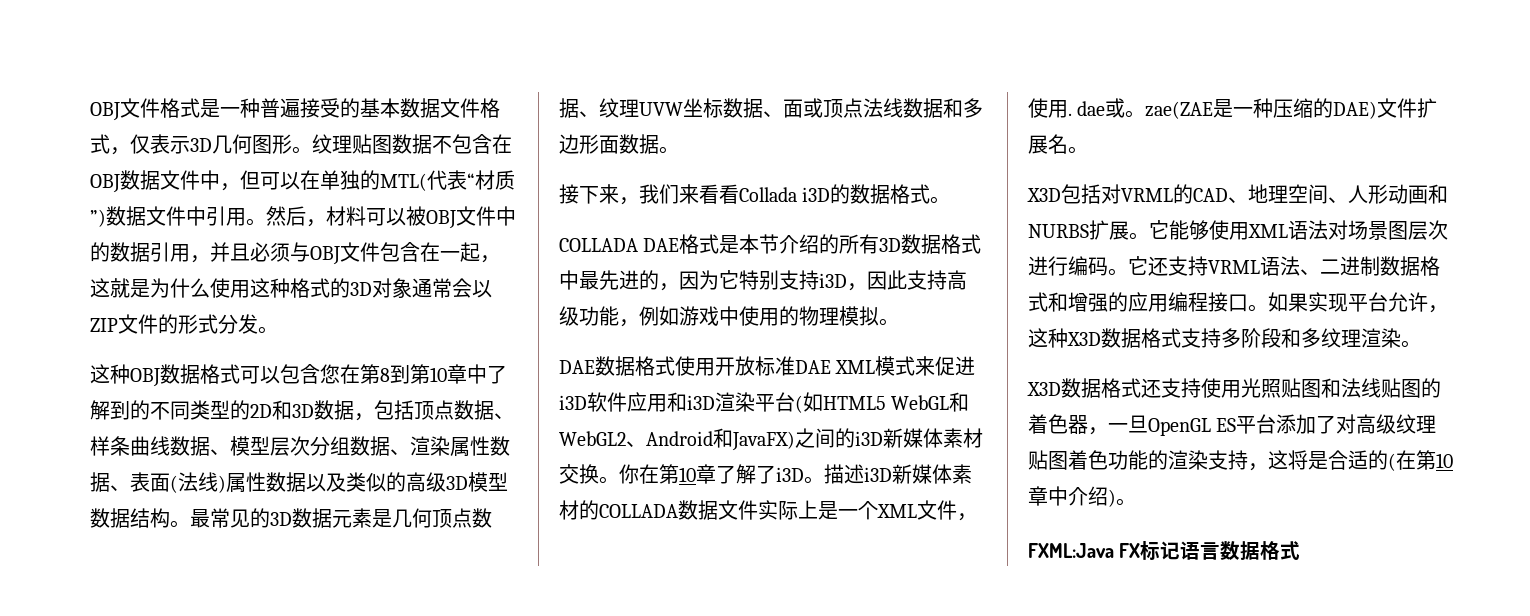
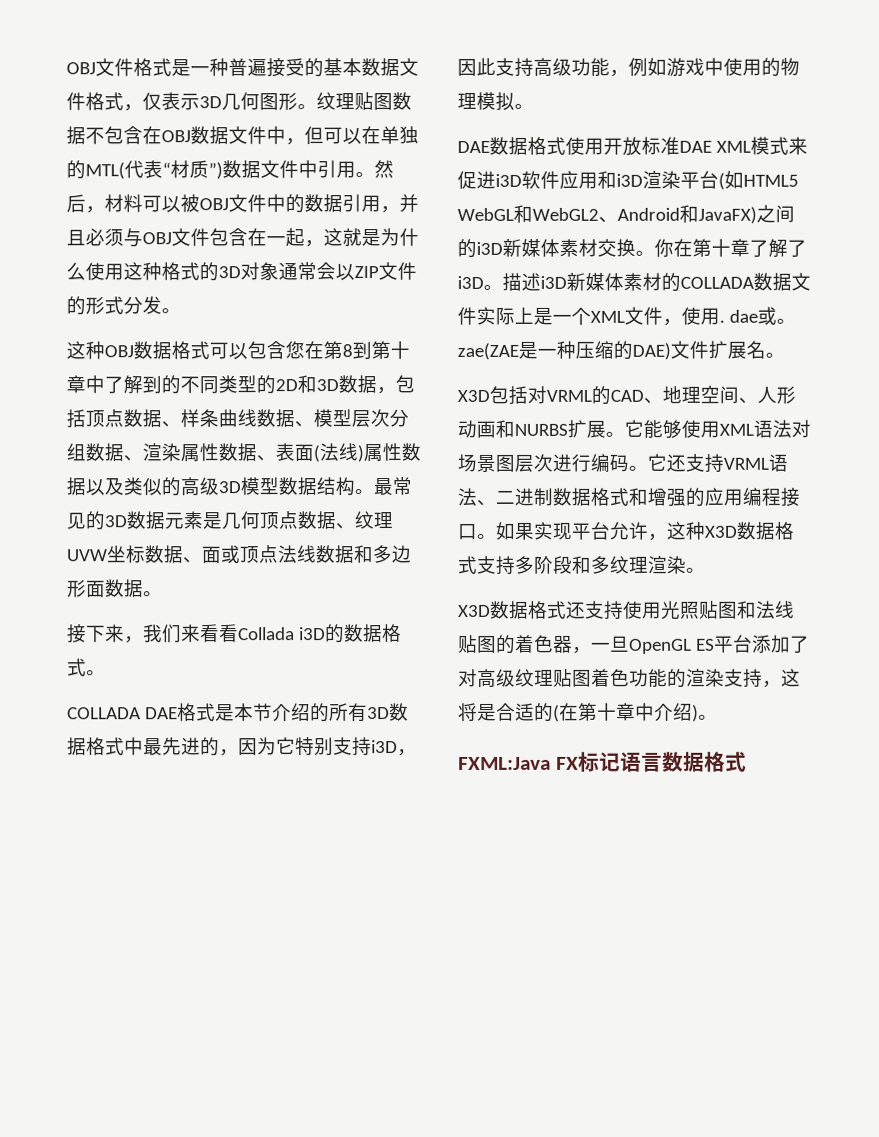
- 这种OBJ数据格式可以包含您在第8到第10章中了解到的不同类型的2D和3D数据，包括顶点数据、样条曲线数据、模型层次分组数据、渲染属性数据、表面(法线)属性数据以及类似的高级3D模型数据结构。
+ 这种OBJ数据格式可以包含您在第8到第十章中了解到的不同类型的2D和3D数据，包括顶点数据、样条曲线数据、模型层次分组数据、渲染属性数据、表面(法线)属性数据以及类似的高级3D模型数据结构。
- 你在第10章了解了i3D。
+ 你在第十章了解了i3D。
- X3D数据格式还支持使用光照贴图和法线贴图的着色器，一旦OpenGL ES平台添加了对高级纹理贴图着色功能的渲染支持，这将是合适的(在第10章中介绍)。
+ X3D数据格式还支持使用光照贴图和法线贴图的着色器，一旦OpenGL ES平台添加了对高级纹理贴图着色功能的渲染支持，这将是合适的(在第十章中介绍)。

